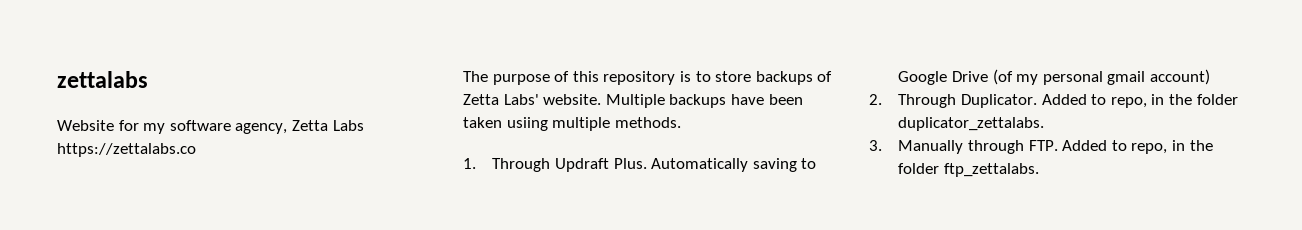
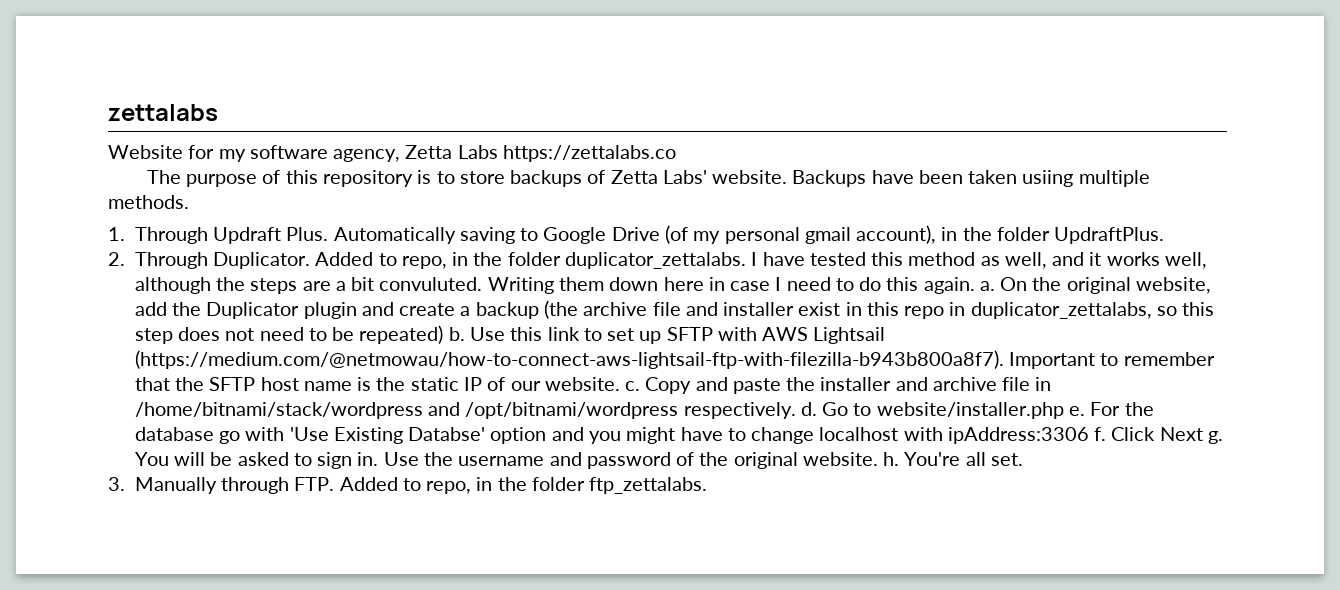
- Multiple backups have been taken usiing multiple methods.
+ Backups have been taken usiing multiple methods.
- Automatically saving to Google Drive (of my personal gmail account)
+ Automatically saving to Google Drive (of my personal gmail account), in the folder UpdraftPlus.
+ I have tested this method as well, and it works well, although the steps are a bit convuluted. Writing them down here in case I need to do this again. a. On the original website, add the Duplicator plugin and create a backup (the archive file and installer exist in this repo in duplicator_zettalabs, so this step does not need to be repeated) b. Use this link to set up SFTP with AWS Lightsail (https://medium.com/@netmowau/how-to-connect-aws-lightsail-ftp-with-filezilla-b943b800a8f7). Important to remember that the SFTP host name is the static IP of our website. c. Copy and paste the installer and archive file in /home/bitnami/stack/wordpress and /opt/bitnami/wordpress respectively. d. Go to website/installer.php e. For the database go with 'Use Existing Databse' option and you might have to change localhost with ipAddress:3306 f. Click Next g. You will be asked to sign in. Use the username and password of the original website. h. You're all set.

